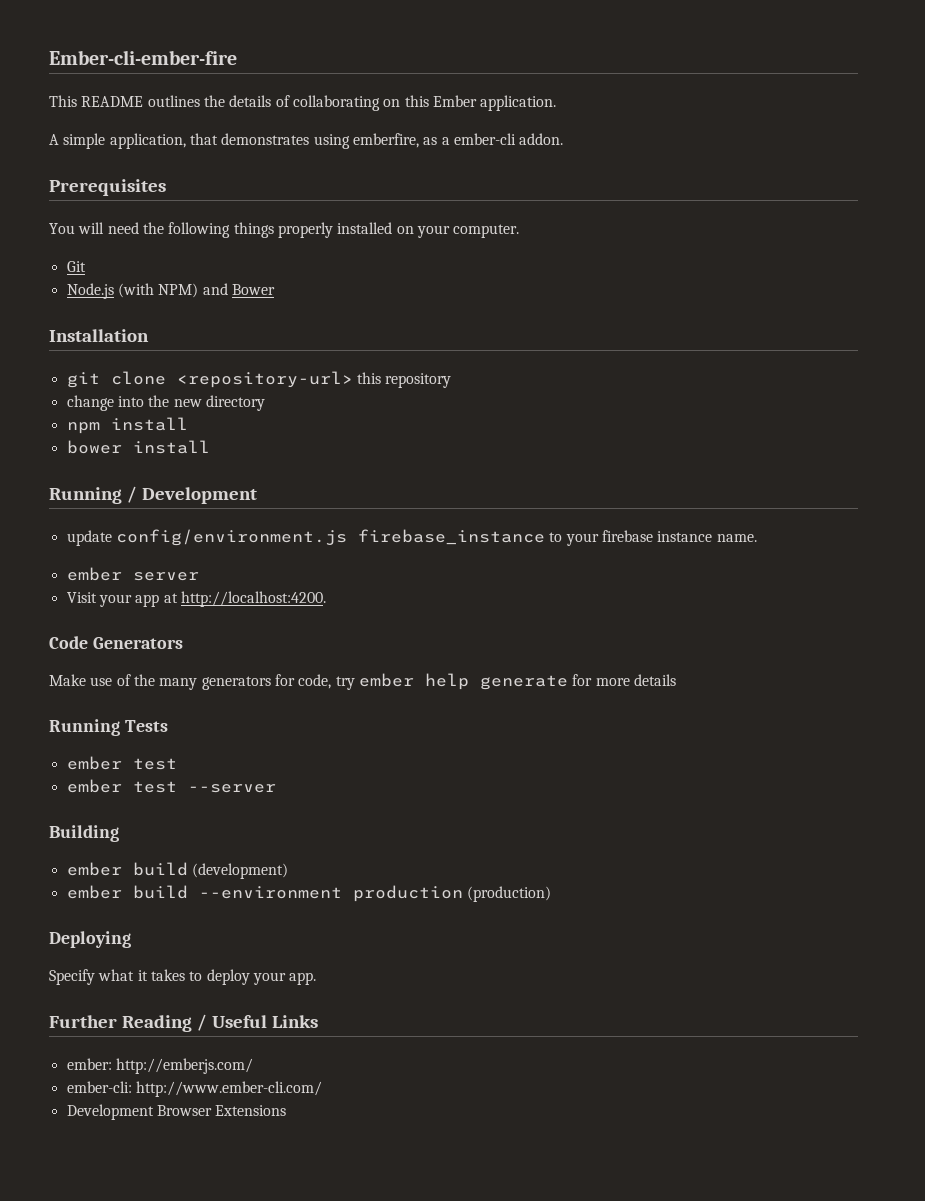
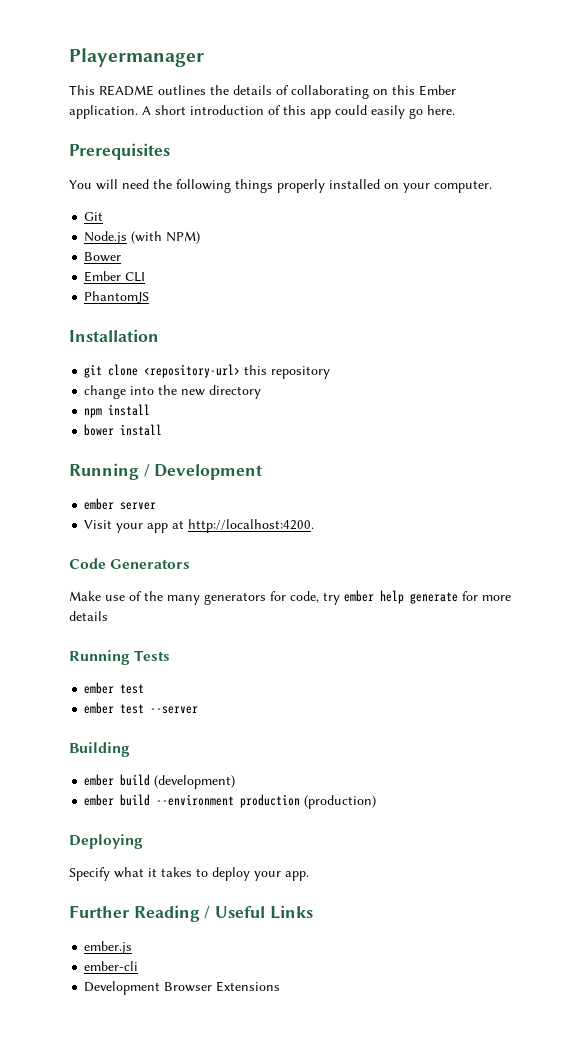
- Ember-cli-ember-fire
+ Playermanager
- This README outlines the details of collaborating on this Ember application.
- A simple application, that demonstrates using emberfire, as a ember-cli addon.
+ This README outlines the details of collaborating on this Ember application. A short introduction of this app could easily go here.
- Node.js (with NPM) and Bower
+ Node.js (with NPM)
+ Bower
+ Ember CLI
+ PhantomJS
- update config/environment.js firebase_instance to your firebase instance name.
- ember: http://emberjs.com/
- ember-cli: http://www.ember-cli.com/
+ ember.js
+ ember-cli

